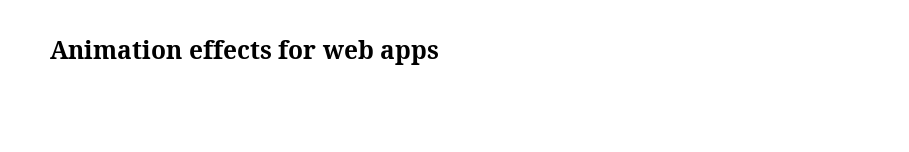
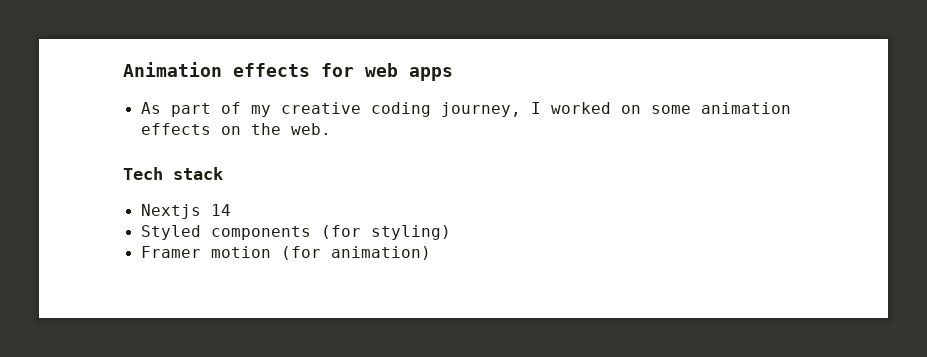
+ As part of my creative coding journey, I worked on some animation effects on the web.
+ Tech stack
+ Nextjs 14
+ Styled components (for styling)
+ Framer motion (for animation)

